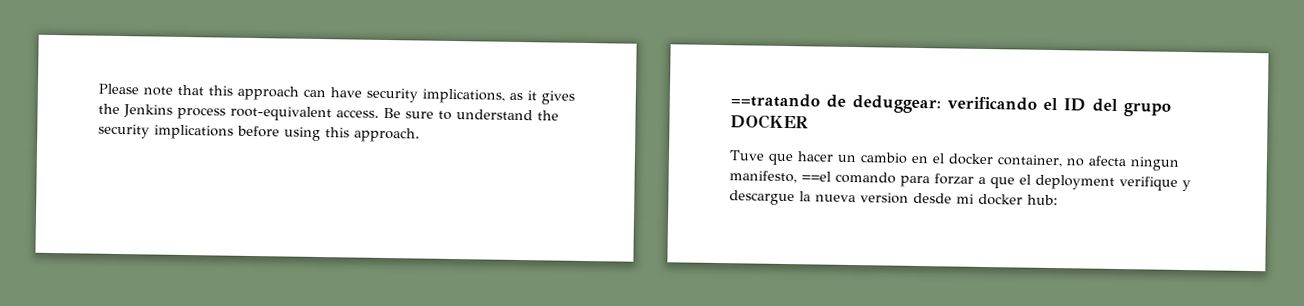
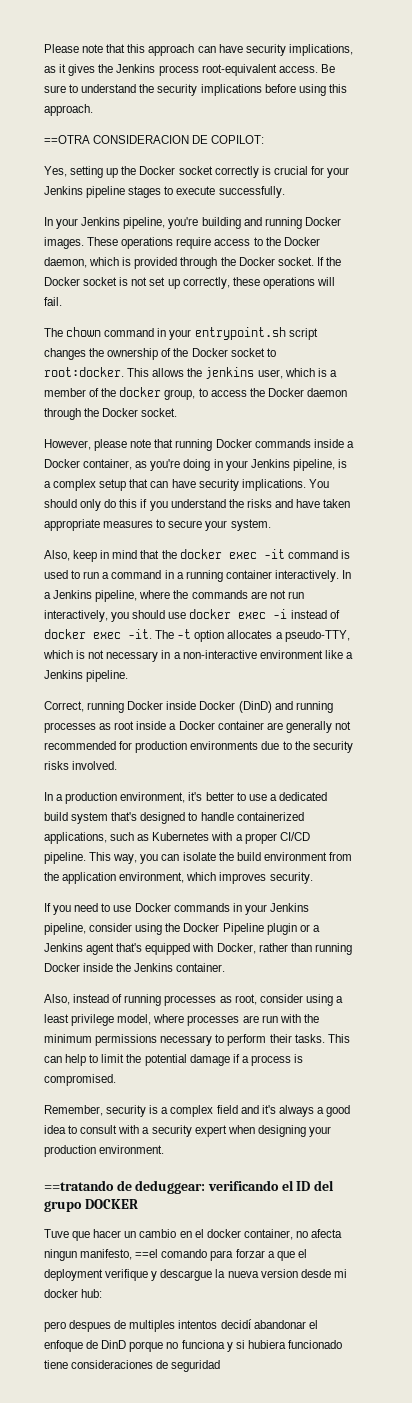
+ ==OTRA CONSIDERACION DE COPILOT:
+ Yes, setting up the Docker socket correctly is crucial for your Jenkins pipeline stages to execute successfully.
+ In your Jenkins pipeline, you're building and running Docker images. These operations require access to the Docker daemon, which is provided through the Docker socket. If the Docker socket is not set up correctly, these operations will fail.
+ The chown command in your entrypoint.sh script changes the ownership of the Docker socket to root:docker. This allows the jenkins user, which is a member of the docker group, to access the Docker daemon through the Docker socket.
+ However, please note that running Docker commands inside a Docker container, as you're doing in your Jenkins pipeline, is a complex setup that can have security implications. You should only do this if you understand the risks and have taken appropriate measures to secure your system.
+ Also, keep in mind that the docker exec -it command is used to run a command in a running container interactively. In a Jenkins pipeline, where the commands are not run interactively, you should use docker exec -i instead of docker exec -it. The -t option allocates a pseudo-TTY, which is not necessary in a non-interactive environment like a Jenkins pipeline.
+ Correct, running Docker inside Docker (DinD) and running processes as root inside a Docker container are generally not recommended for production environments due to the security risks involved.
+ In a production environment, it's better to use a dedicated build system that's designed to handle containerized applications, such as Kubernetes with a proper CI/CD pipeline. This way, you can isolate the build environment from the application environment, which improves security.
+ If you need to use Docker commands in your Jenkins pipeline, consider using the Docker Pipeline plugin or a Jenkins agent that's equipped with Docker, rather than running Docker inside the Jenkins container.
+ Also, instead of running processes as root, consider using a least privilege model, where processes are run with the minimum permissions necessary to perform their tasks. This can help to limit the potential damage if a process is compromised.
+ Remember, security is a complex field and it's always a good idea to consult with a security expert when designing your production environment.
+ pero despues de multiples intentos decidí abandonar el enfoque de DinD porque no funciona y si hubiera funcionado tiene consideraciones de seguridad

